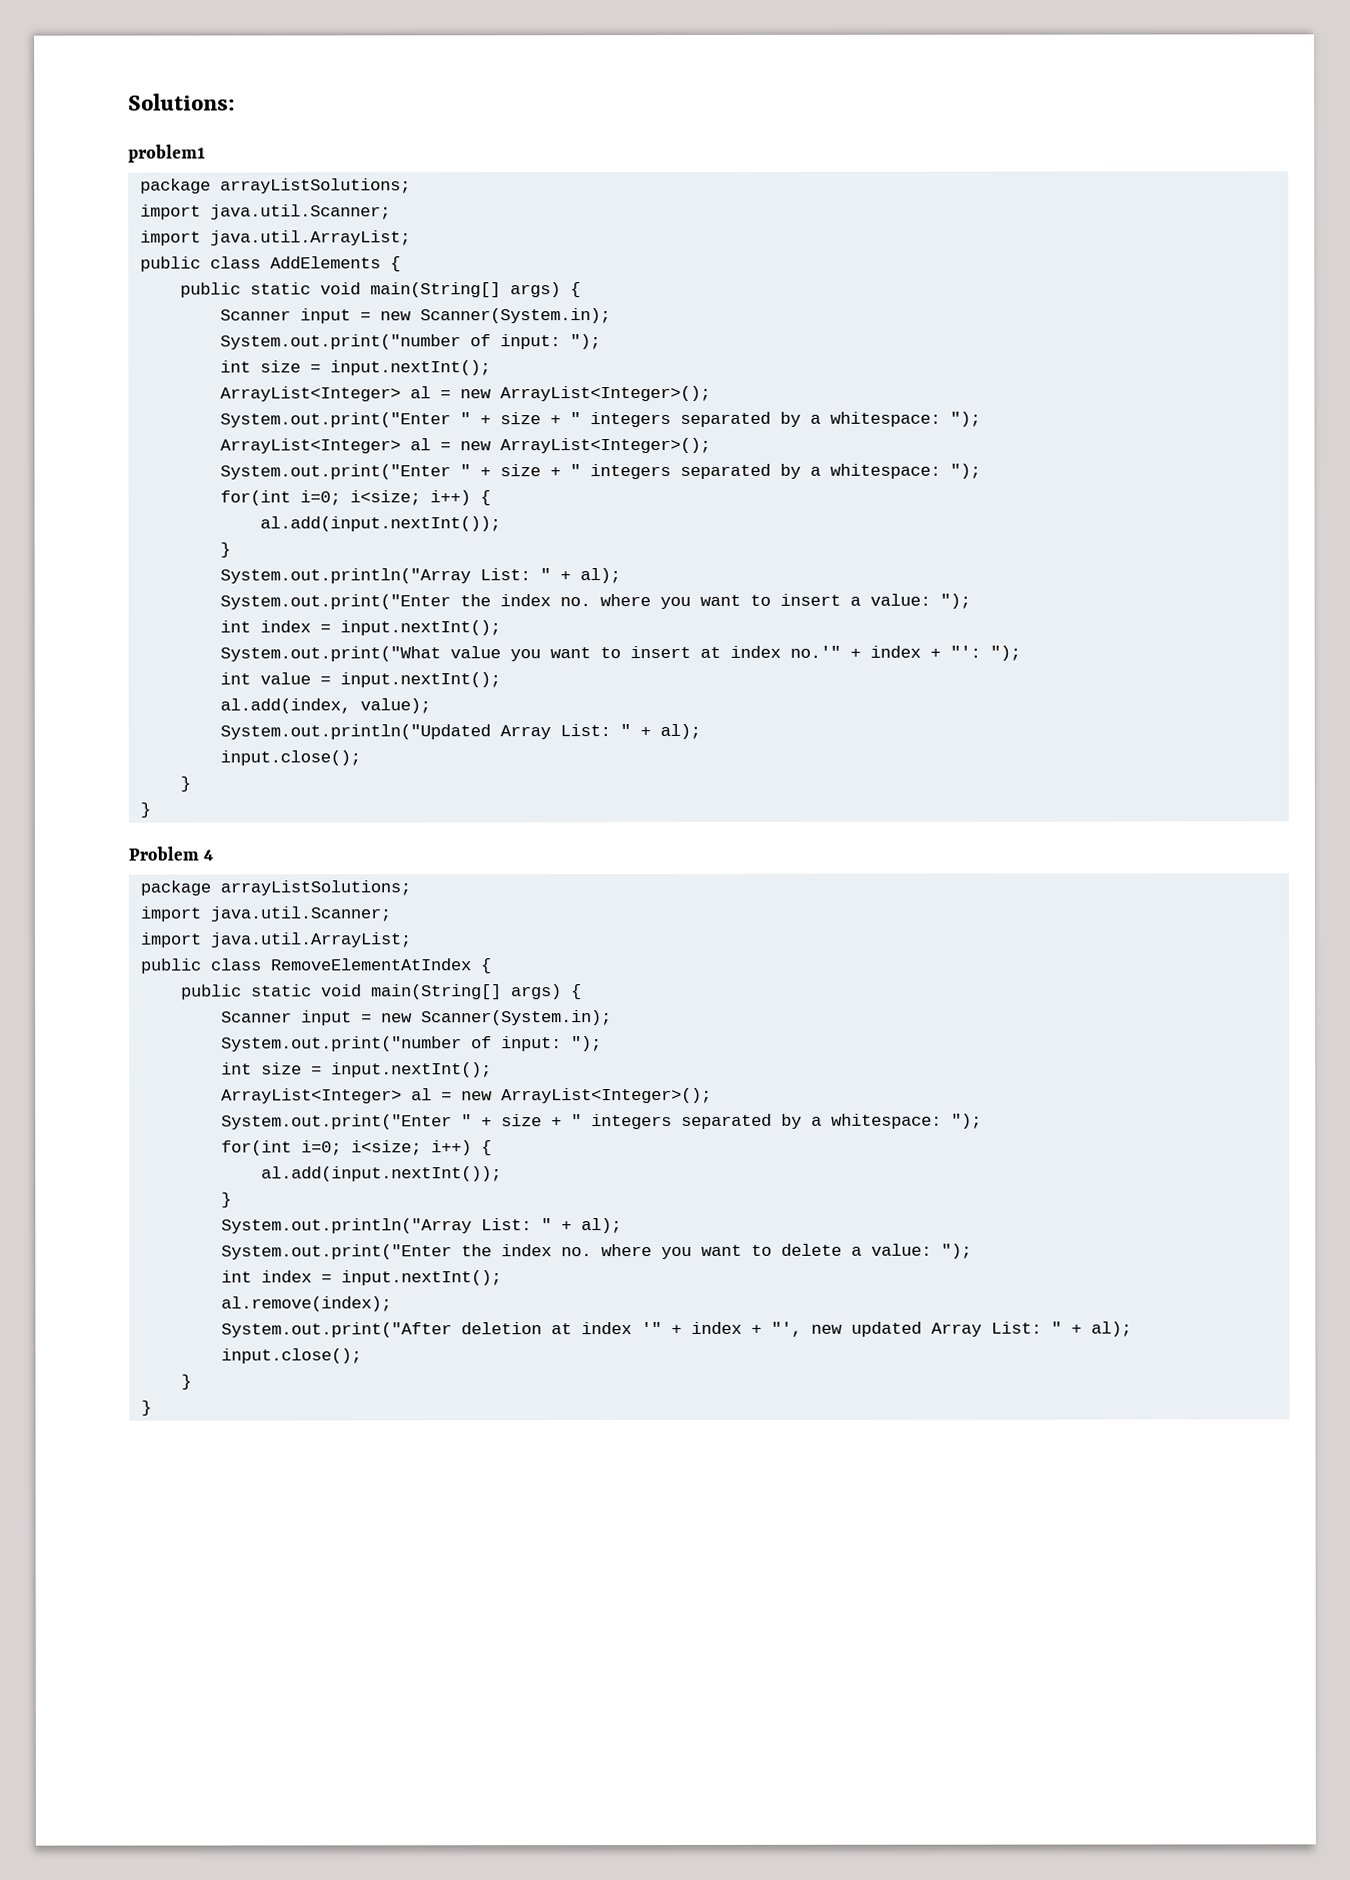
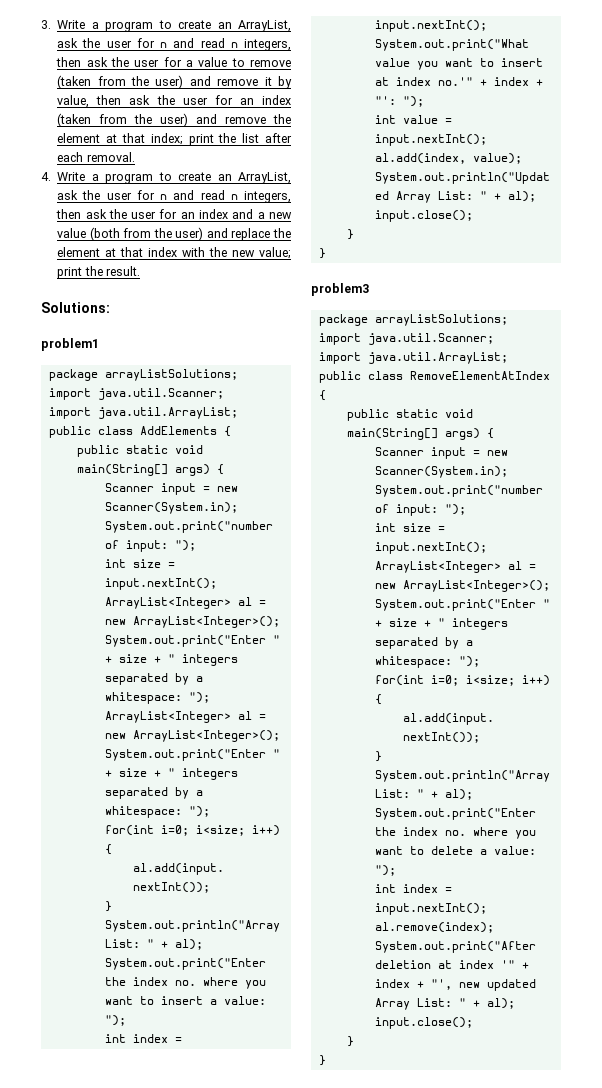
+ 3. Write a program to create an ArrayList, ask the user for n and read n integers, then ask the user for a value to remove (taken from the user) and remove it by value, then ask the user for an index (taken from the user) and remove the element at that index; print the list after each removal.
+ 4. Write a program to create an ArrayList, ask the user for n and read n integers, then ask the user for an index and a new value (both from the user) and replace the element at that index with the new value; print the result.
- Problem 4
+ problem3

